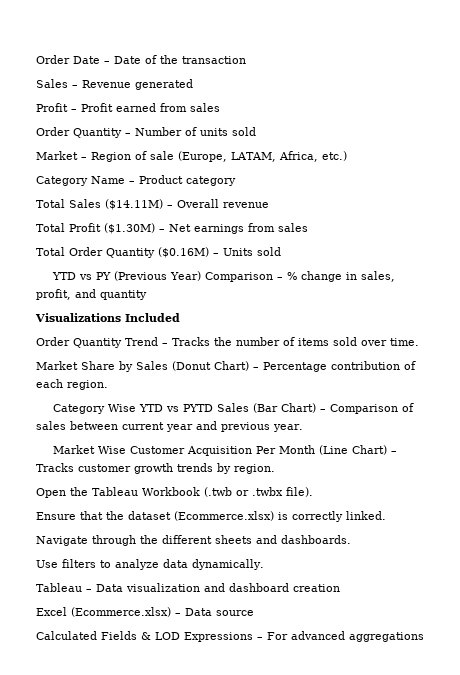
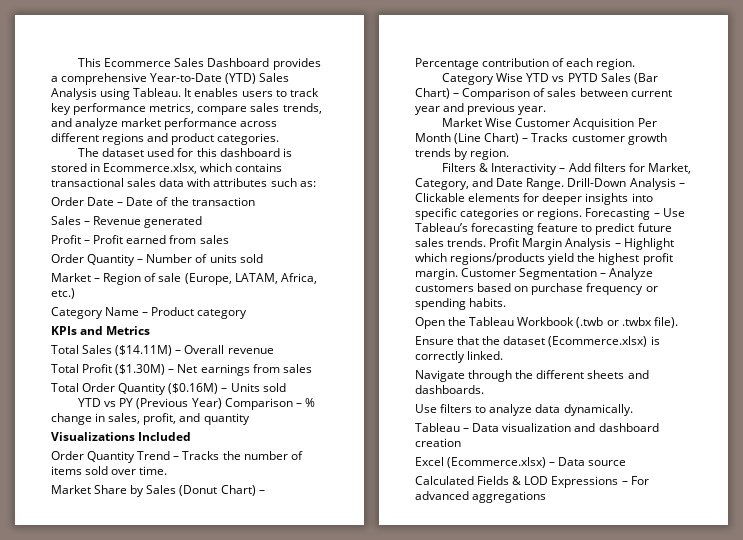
+ This Ecommerce Sales Dashboard provides a comprehensive Year-to-Date (YTD) Sales Analysis using Tableau. It enables users to track key performance metrics, compare sales trends, and analyze market performance across different regions and product categories.
+ The dataset used for this dashboard is stored in Ecommerce.xlsx, which contains transactional sales data with attributes such as:
+ KPIs and Metrics
+ Filters & Interactivity – Add filters for Market, Category, and Date Range. Drill-Down Analysis – Clickable elements for deeper insights into specific categories or regions. Forecasting – Use Tableau’s forecasting feature to predict future sales trends. Profit Margin Analysis – Highlight which regions/products yield the highest profit margin. Customer Segmentation – Analyze customers based on purchase frequency or spending habits.

